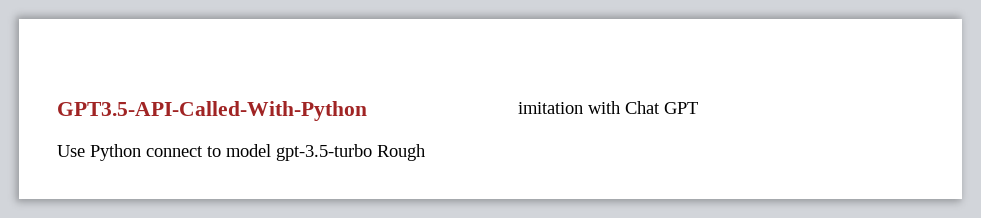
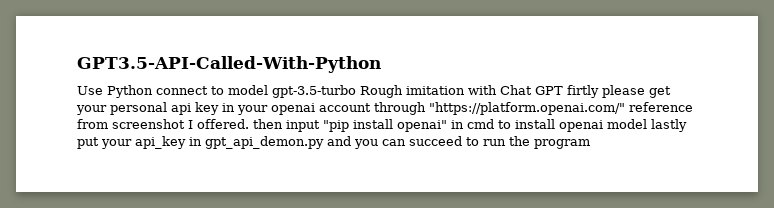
- Use Python connect to model gpt-3.5-turbo Rough imitation with Chat GPT
+ Use Python connect to model gpt-3.5-turbo Rough imitation with Chat GPT firtly please get your personal api key in your openai account through "https://platform.openai.com/" reference from screenshot I offered. then input "pip install openai" in cmd to install openai model lastly put your api_key in gpt_api_demon.py and you can succeed to run the program

